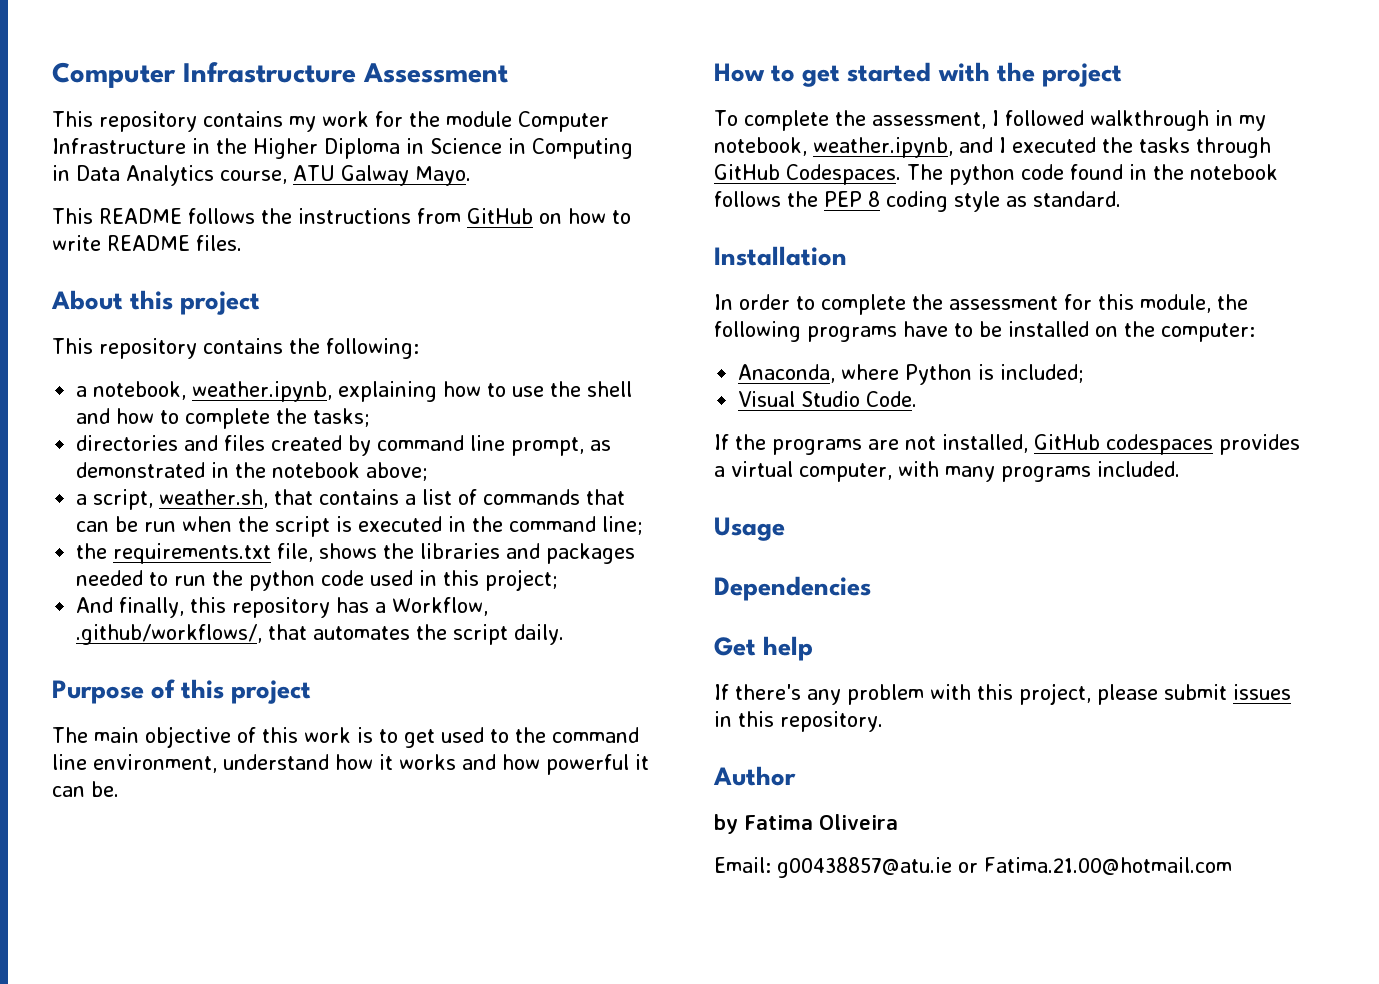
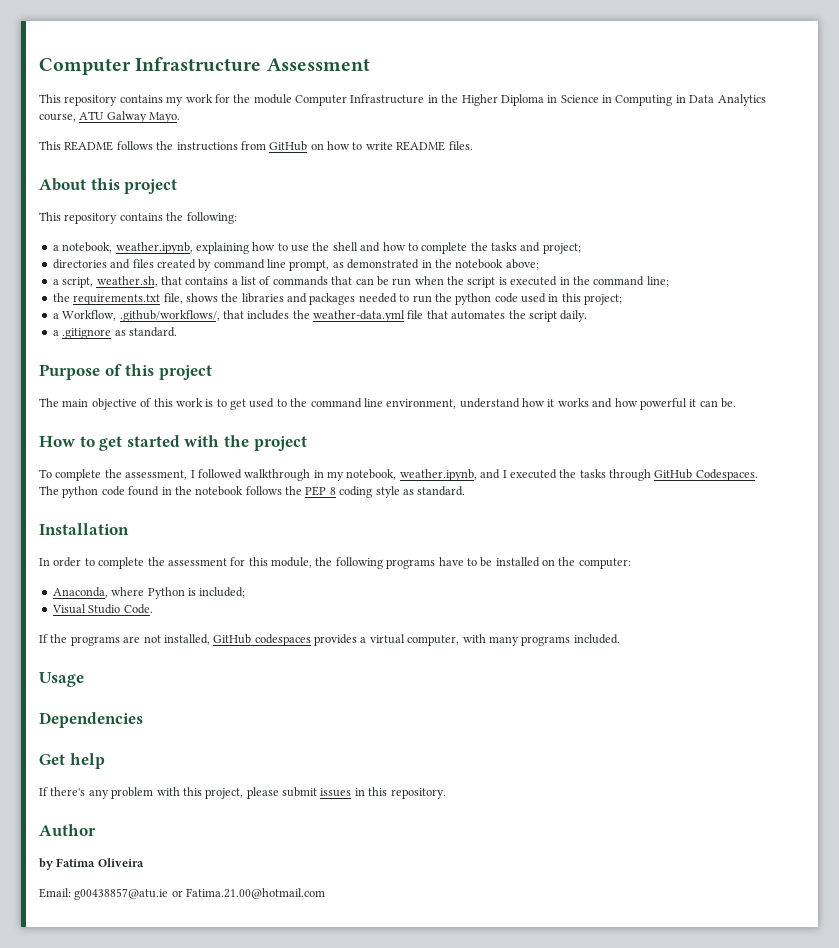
- a notebook, weather.ipynb, explaining how to use the shell and how to complete the tasks;
+ a notebook, weather.ipynb, explaining how to use the shell and how to complete the tasks and project;
- And finally, this repository has a Workflow, .github/workflows/, that automates the script daily.
+ a Workflow, .github/workflows/, that includes the weather-data.yml file that automates the script daily.
+ a .gitignore as standard.

